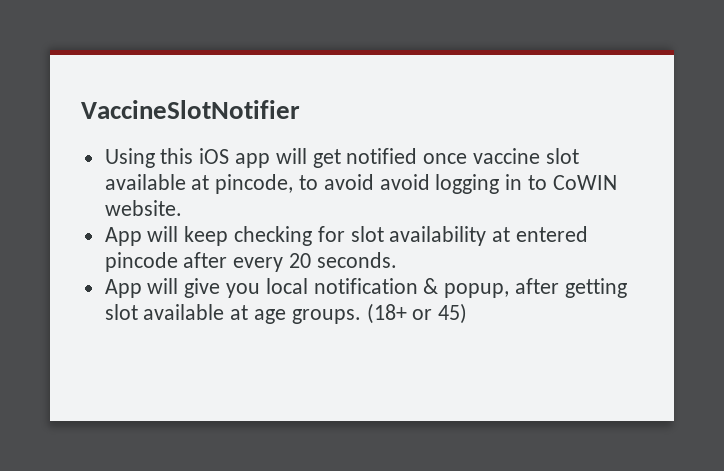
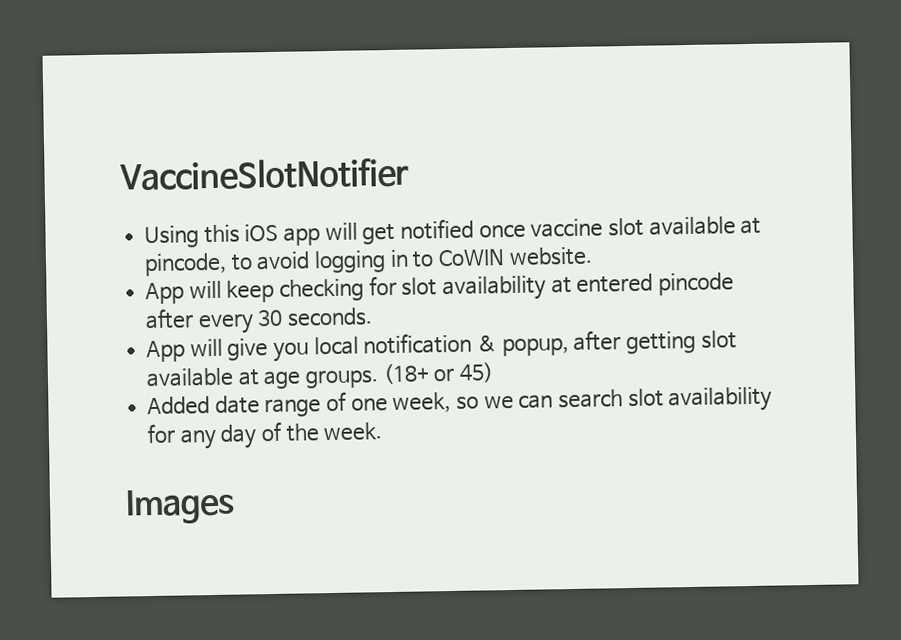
- Using this iOS app will get notified once vaccine slot available at pincode, to avoid avoid logging in to CoWIN website.
+ Using this iOS app will get notified once vaccine slot available at pincode, to avoid logging in to CoWIN website.
- App will keep checking for slot availability at entered pincode after every 20 seconds.
+ App will keep checking for slot availability at entered pincode after every 30 seconds.
+ Added date range of one week, so we can search slot availability for any day of the week.
+ Images

